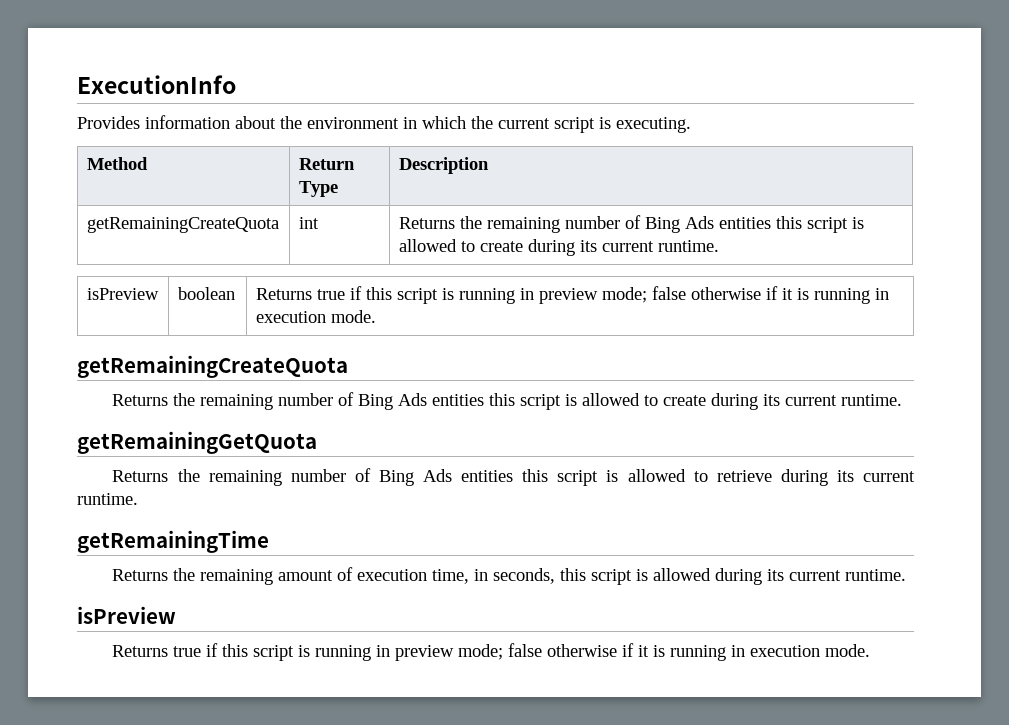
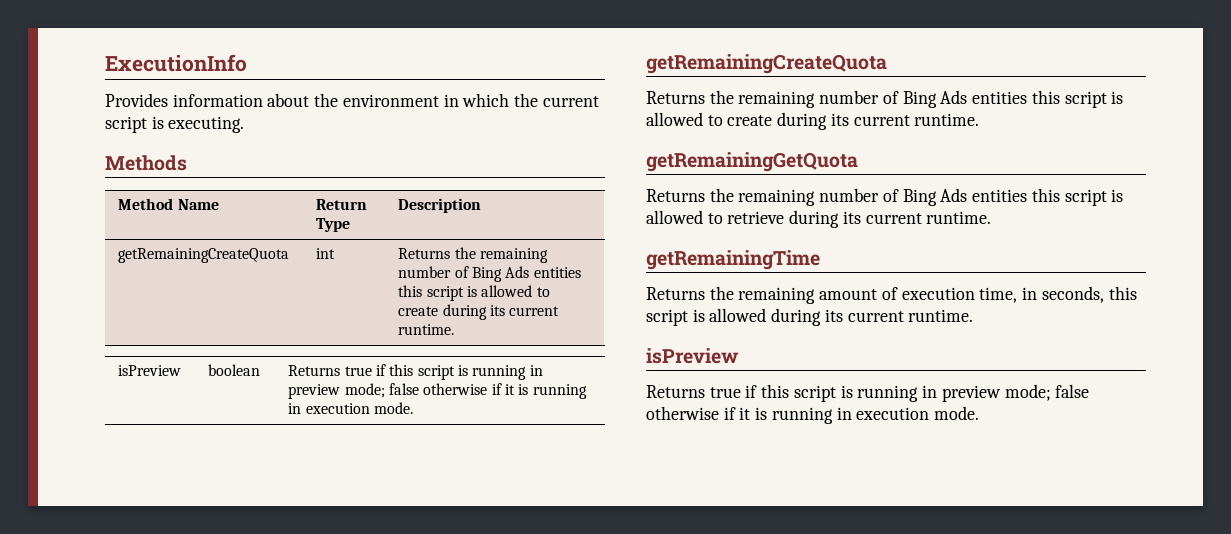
+ Methods
- Method | Return Type | Description
+ Method Name | Return Type | Description

